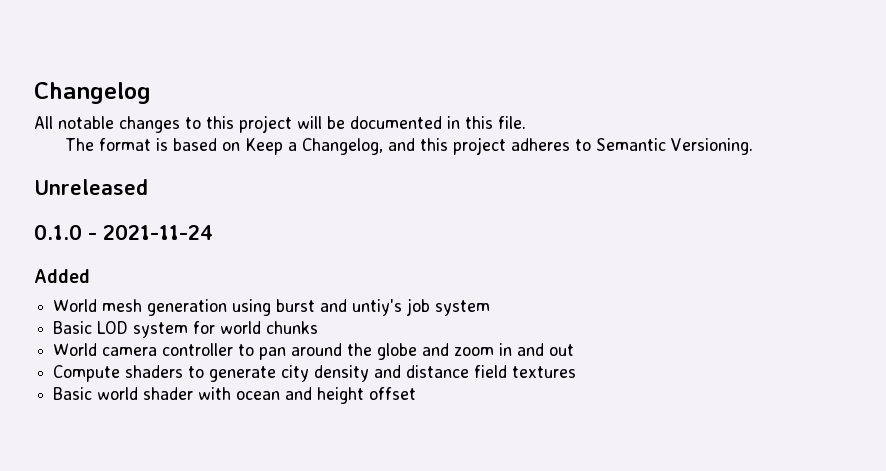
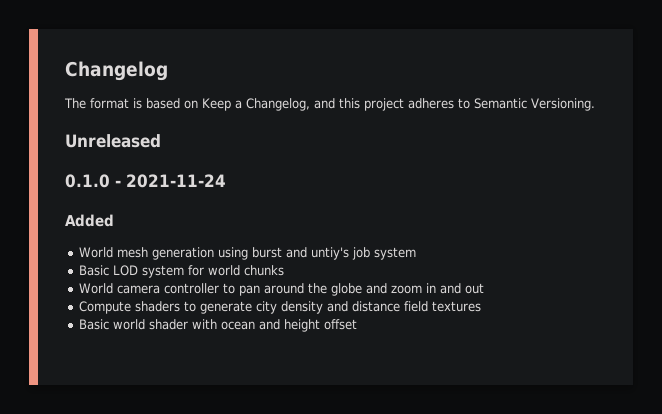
- All notable changes to this project will be documented in this file.

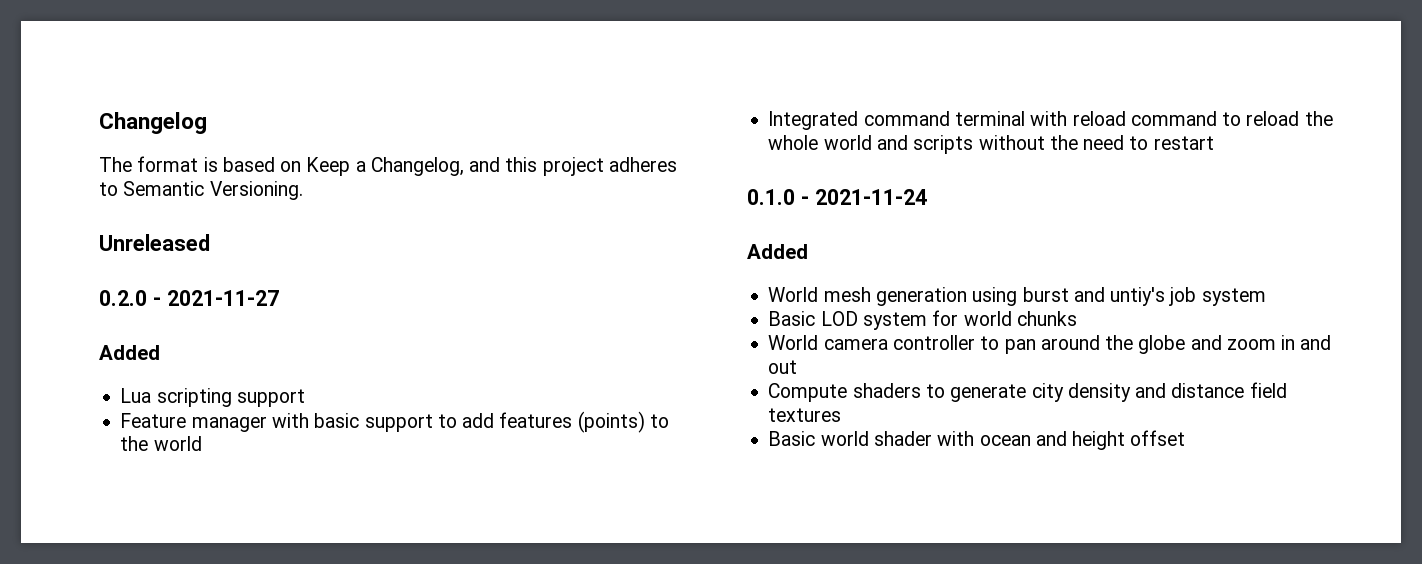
+ 0.2.0 - 2021-11-27
+ Added
+ Lua scripting support
+ Feature manager with basic support to add features (points) to the world
+ Integrated command terminal with reload command to reload the whole world and scripts without the need to restart

